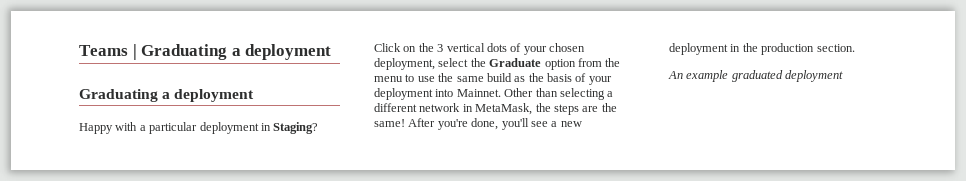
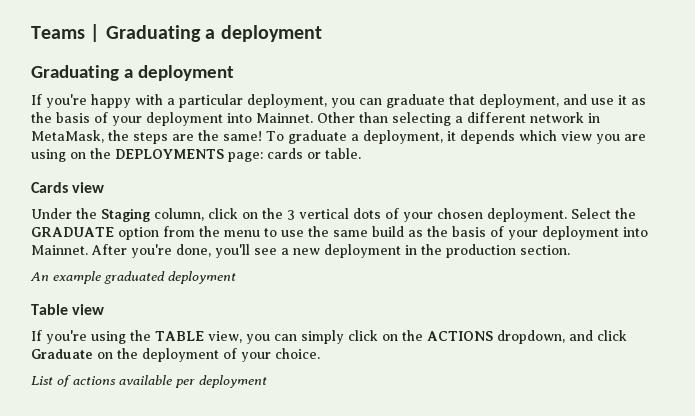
- Happy with a particular deployment in Staging? Click on the 3 vertical dots of your chosen deployment, select the Graduate option from the menu to use the same build as the basis of your deployment into Mainnet.
+ If you're happy with a particular deployment, you can graduate that deployment, and use it as the basis of your deployment into Mainnet.
+ To graduate a deployment, it depends which view you are using on the DEPLOYMENTS page: cards or table.
+ Cards view
+ Under the Staging column, click on the 3 vertical dots of your chosen deployment. Select the GRADUATE option from the menu to use the same build as the basis of your deployment into Mainnet.
+ Table view
+ If you're using the TABLE view, you can simply click on the ACTIONS dropdown, and click Graduate on the deployment of your choice.
+ List of actions available per deployment

